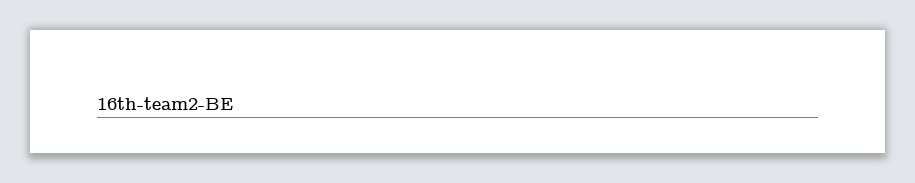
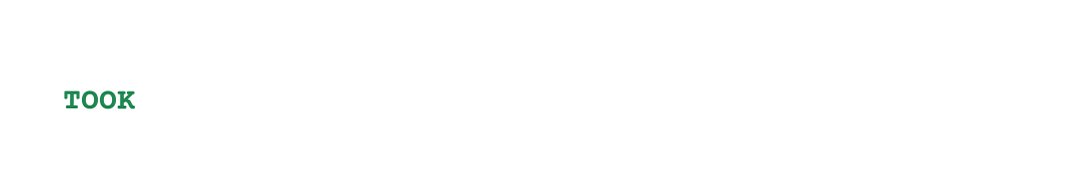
- 16th-team2-BE
+ TOOK

